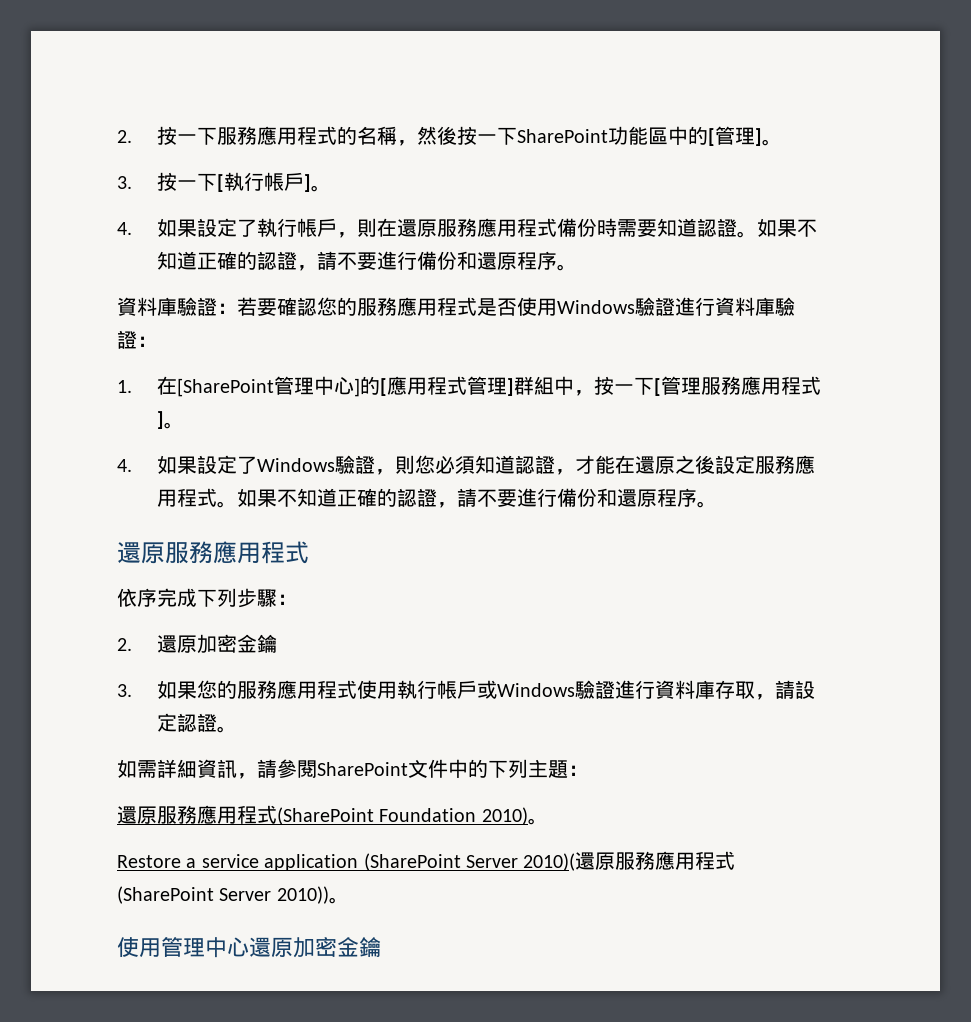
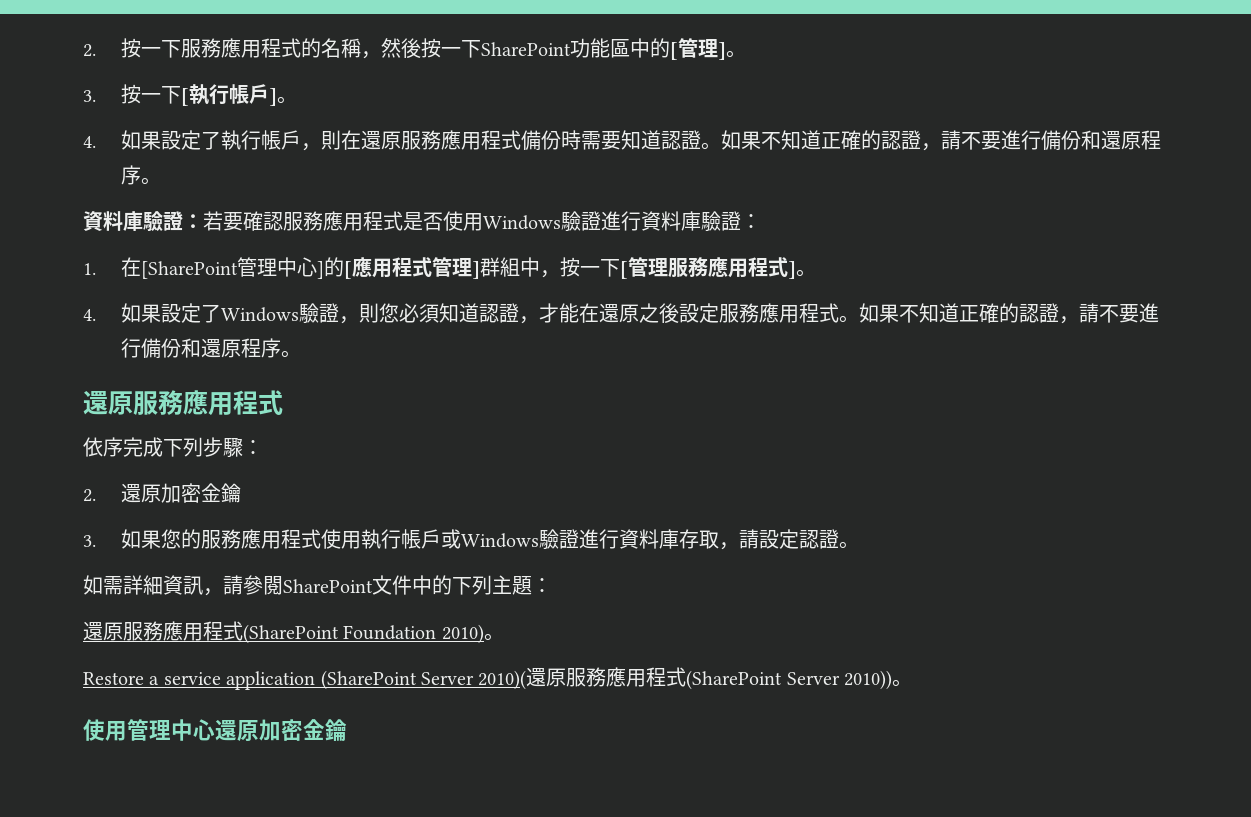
- 資料庫驗證：若要確認您的服務應用程式是否使用Windows驗證進行資料庫驗證：
+ 資料庫驗證：若要確認服務應用程式是否使用Windows驗證進行資料庫驗證：

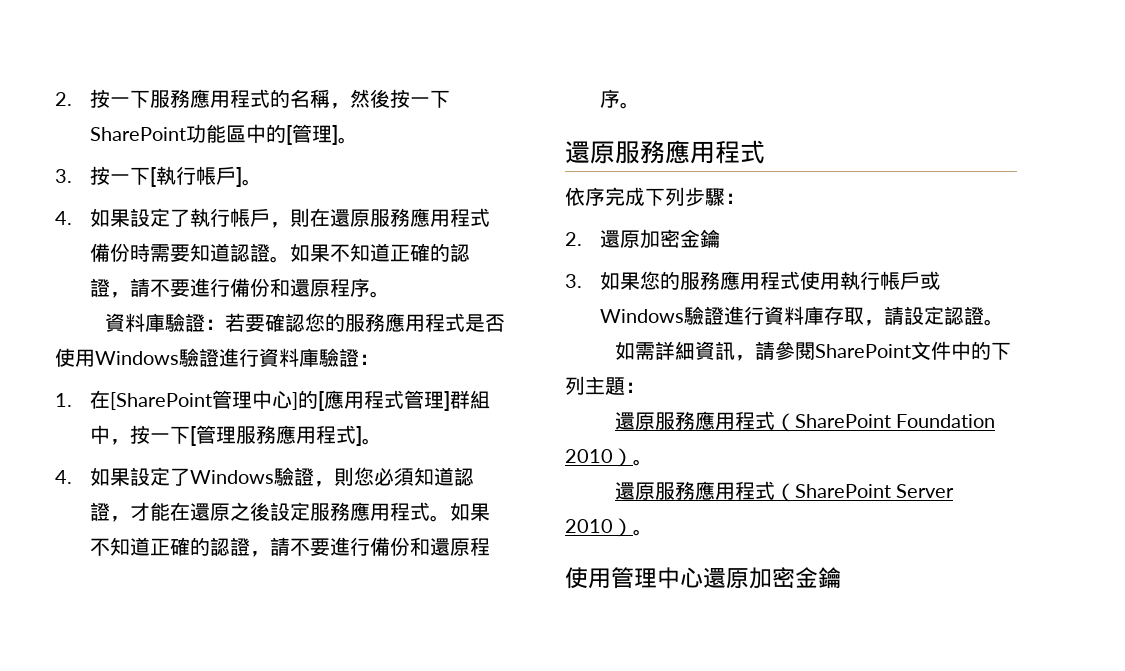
- 資料庫驗證：若要確認服務應用程式是否使用Windows驗證進行資料庫驗證：
+ 資料庫驗證：若要確認您的服務應用程式是否使用Windows驗證進行資料庫驗證：
- 還原服務應用程式(SharePoint Foundation 2010)。
- Restore a service application (SharePoint Server 2010)(還原服務應用程式(SharePoint Server 2010))。
+ 還原服務應用程式（SharePoint Foundation 2010）。
+ 還原服務應用程式（SharePoint Server 2010）。

